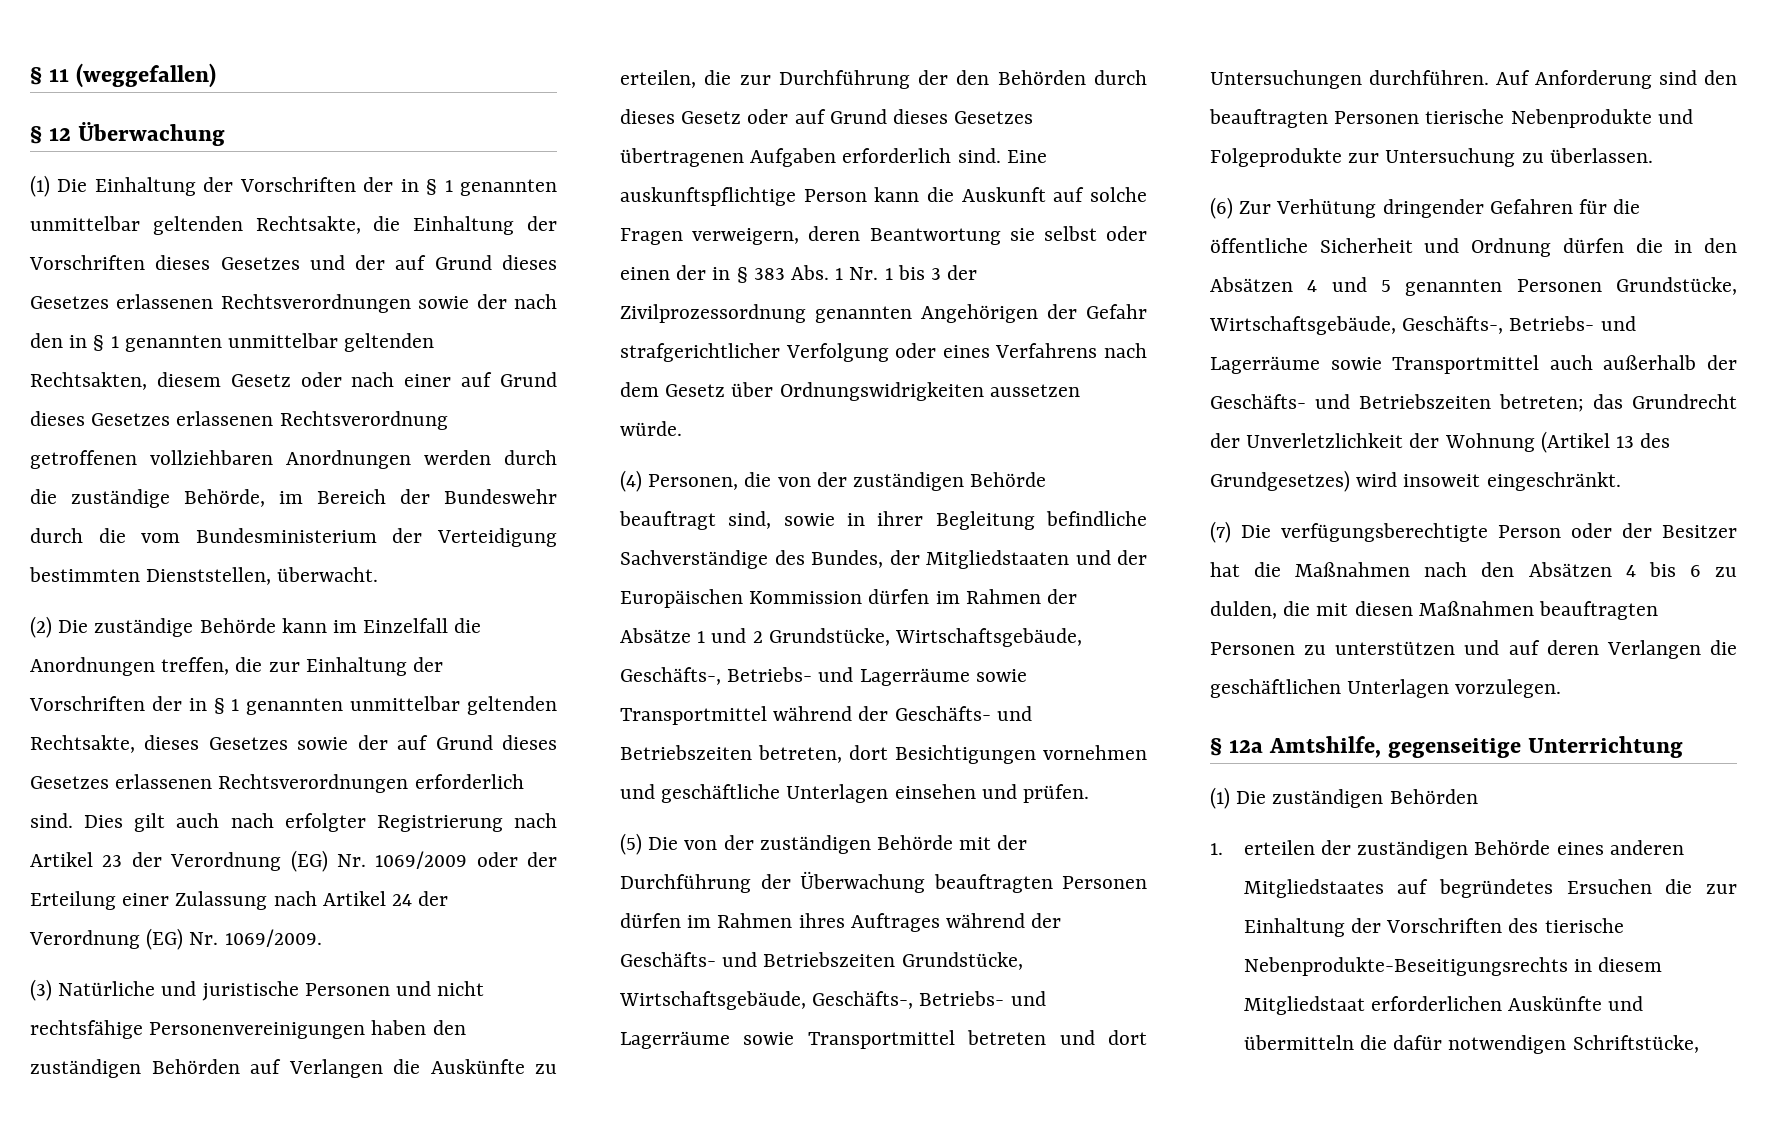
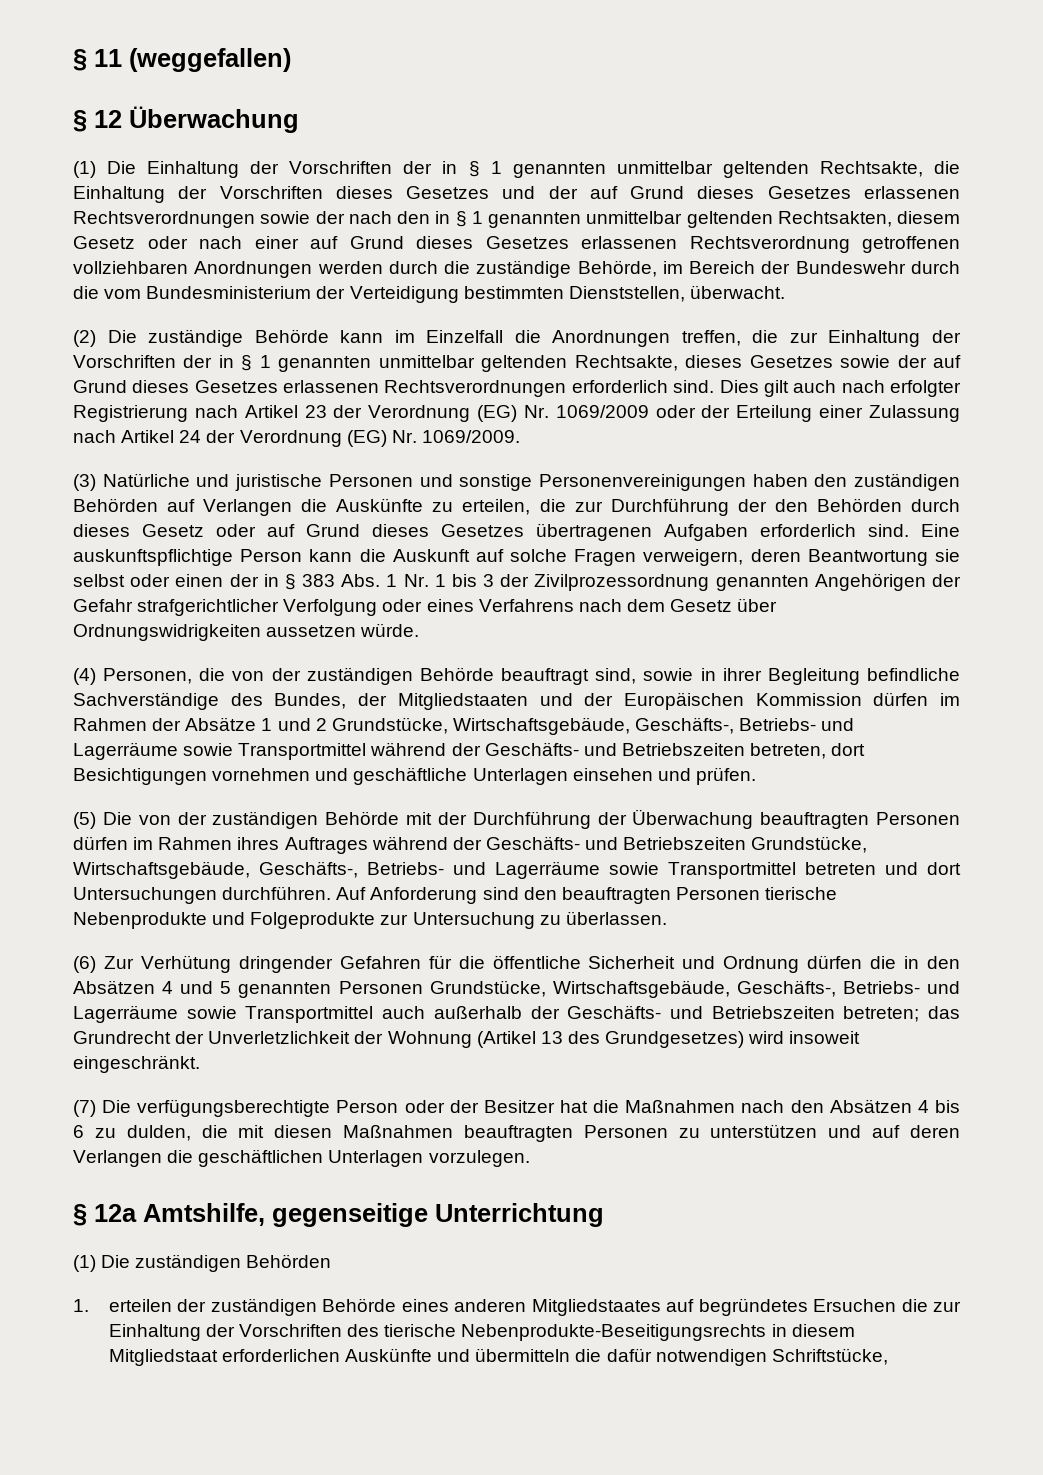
- (3) Natürliche und juristische Personen und nicht rechtsfähige Personenvereinigungen haben den zuständigen Behörden auf Verlangen die Auskünfte zu erteilen, die zur Durchführung der den Behörden durch dieses Gesetz oder auf Grund dieses Gesetzes übertragenen Aufgaben erforderlich sind.
+ (3) Natürliche und juristische Personen und sonstige Personenvereinigungen haben den zuständigen Behörden auf Verlangen die Auskünfte zu erteilen, die zur Durchführung der den Behörden durch dieses Gesetz oder auf Grund dieses Gesetzes übertragenen Aufgaben erforderlich sind.

